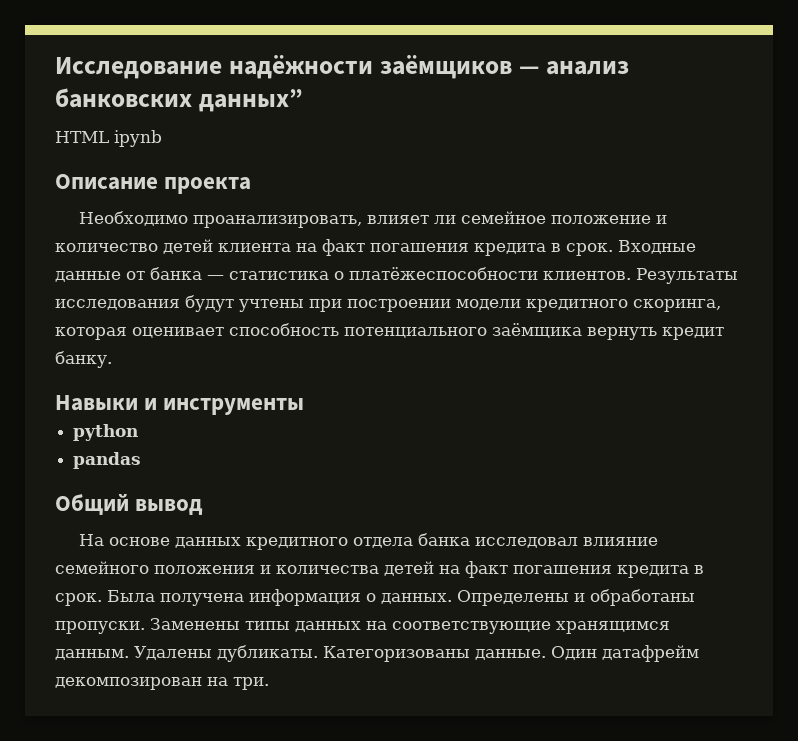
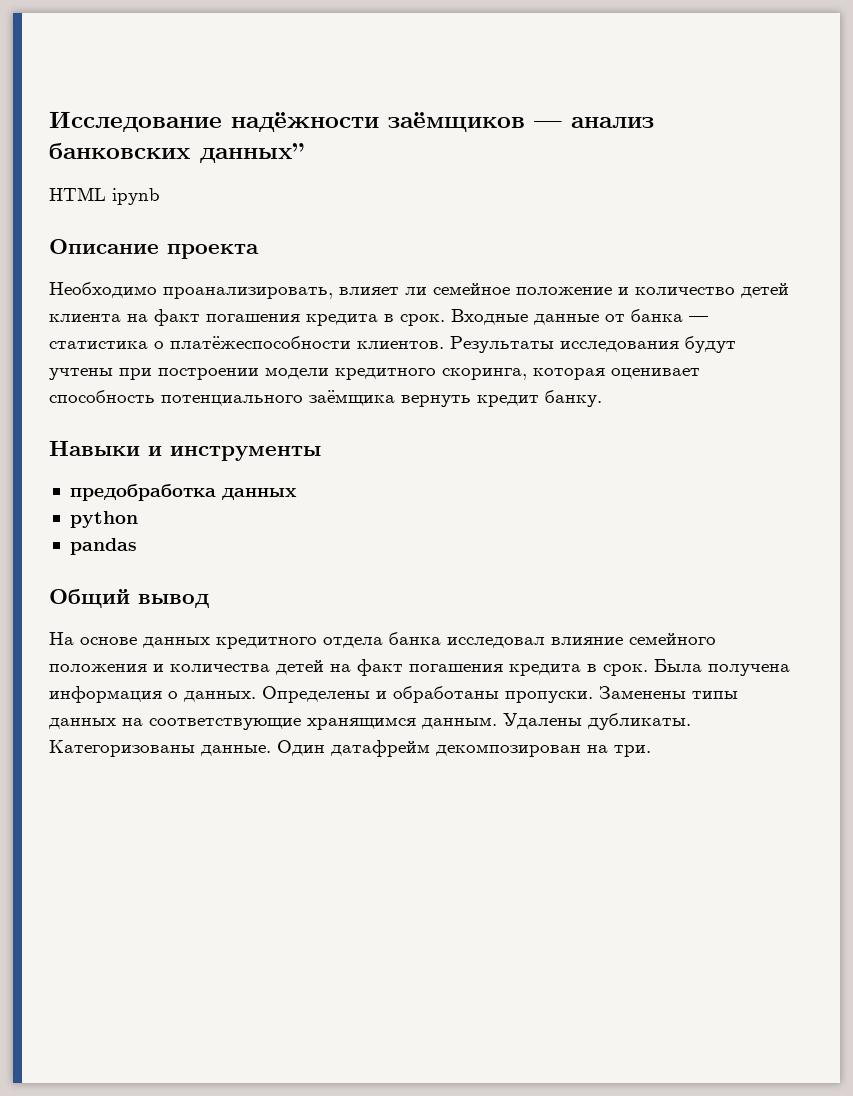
+ предобработка данных

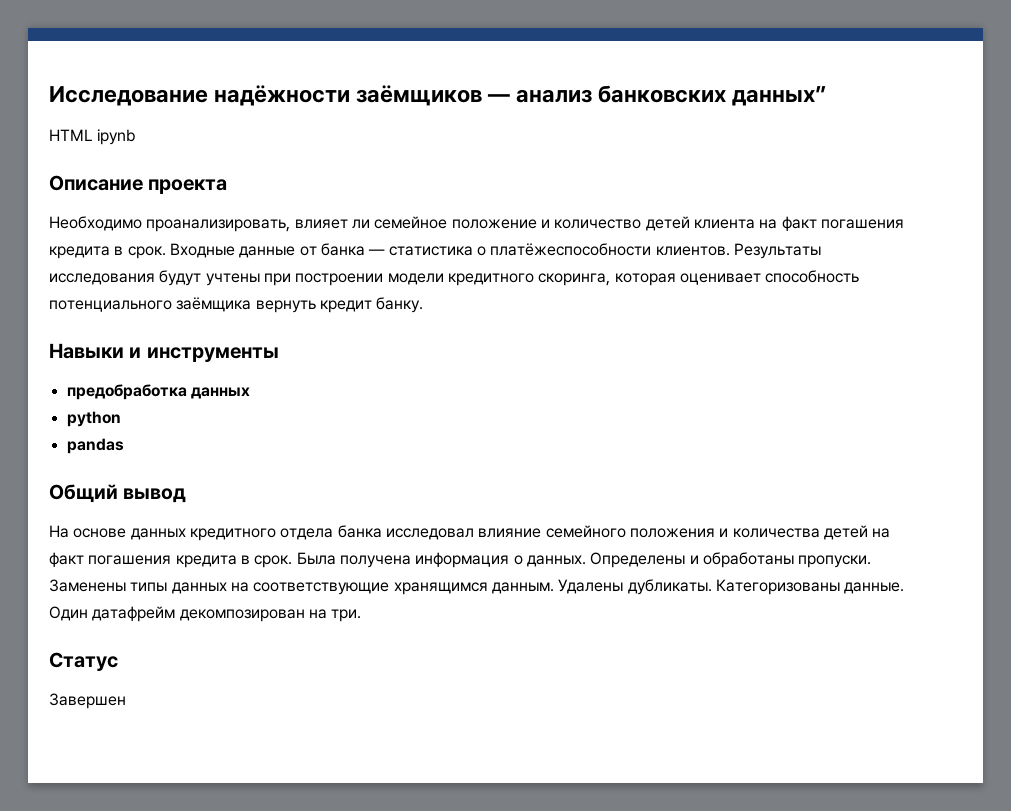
+ Статус
+ Завершен

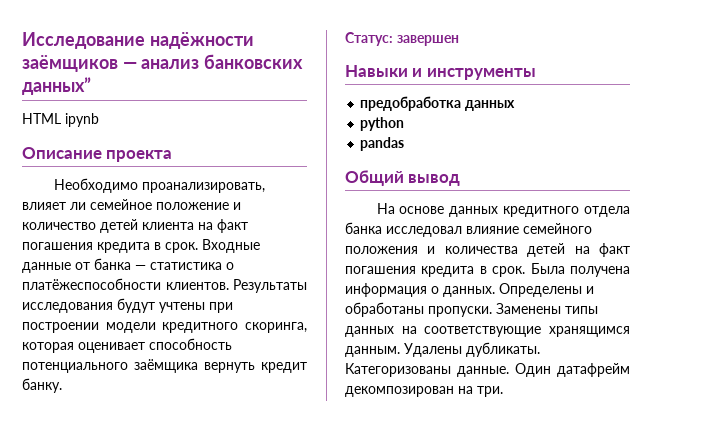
+ Статус: завершен
- Статус
- Завершен

